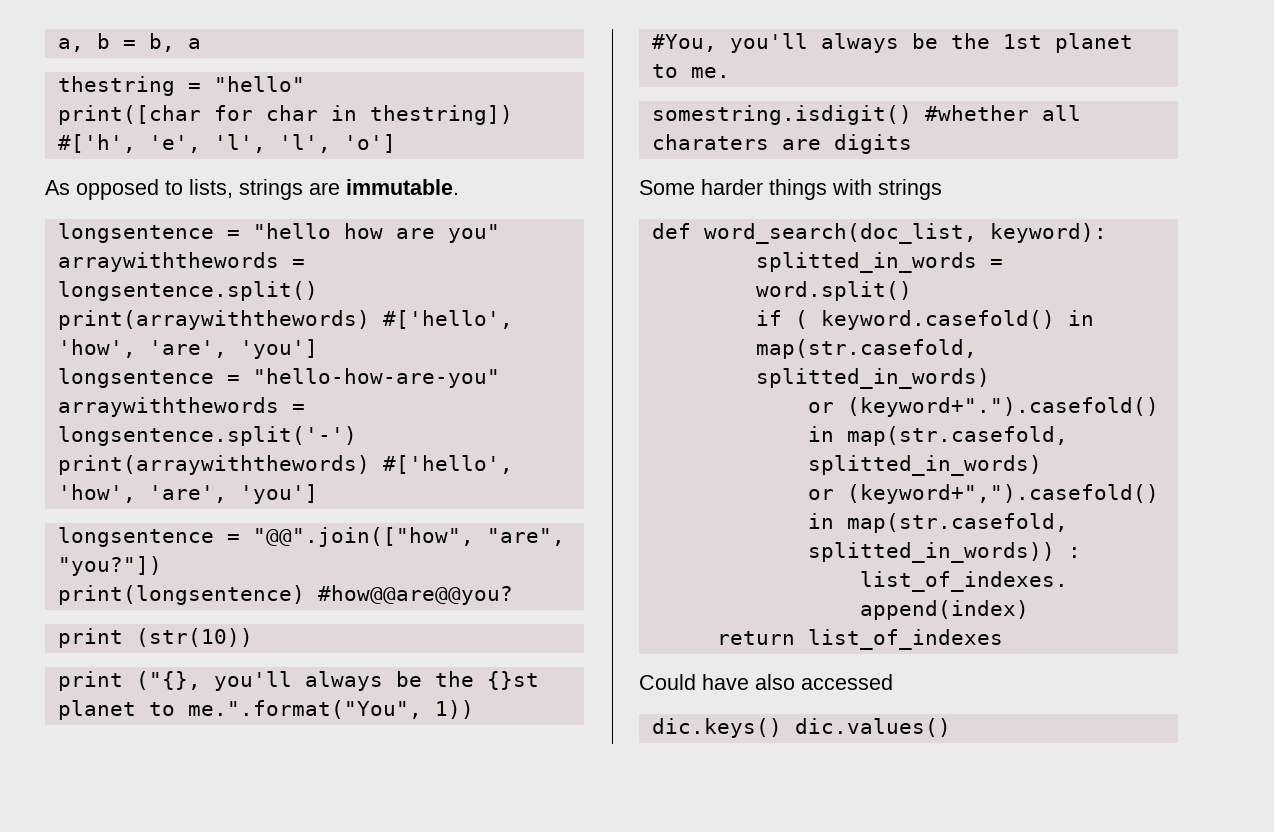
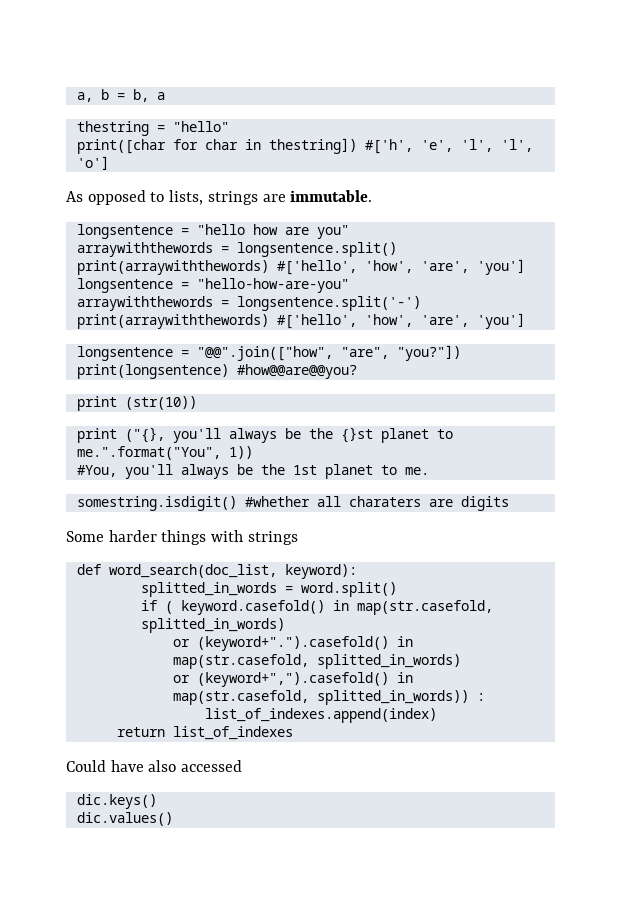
- dic.keys() dic.values()
+ dic.keys()
+ dic.values()

